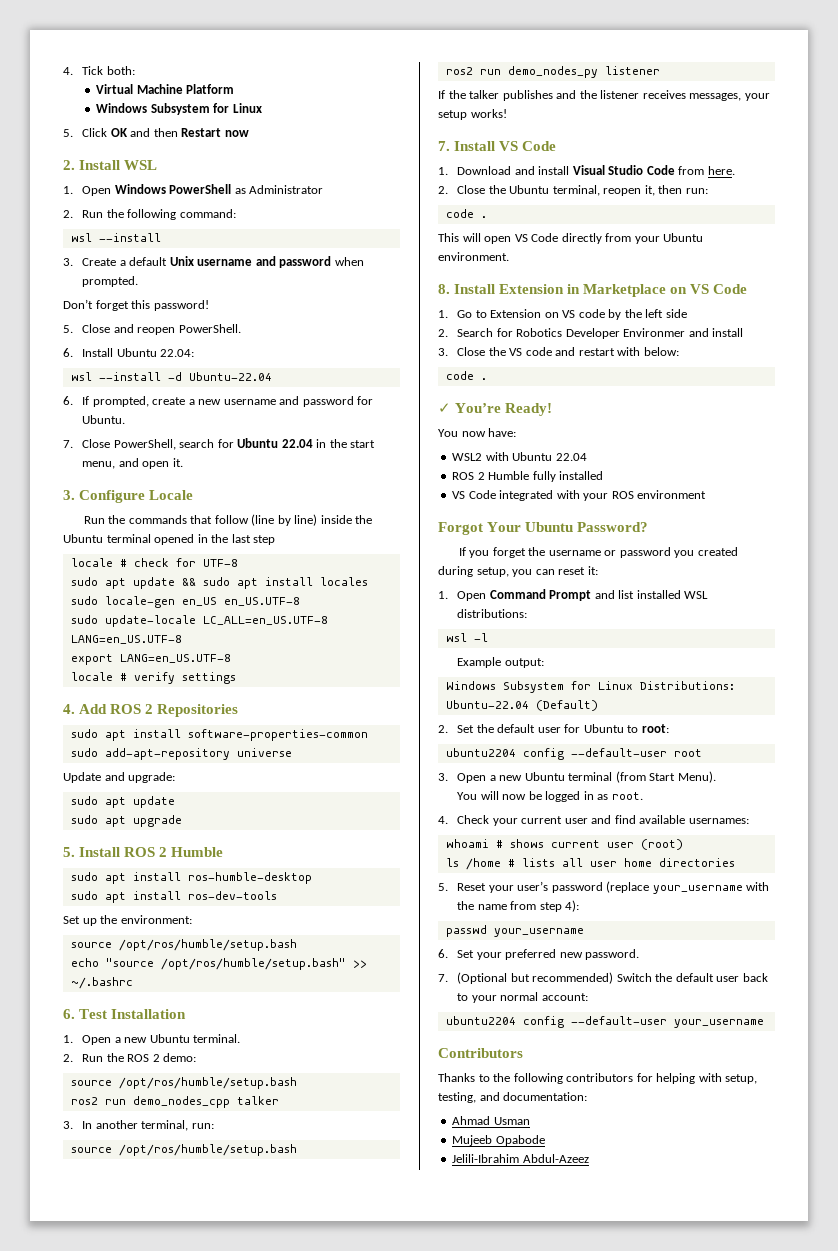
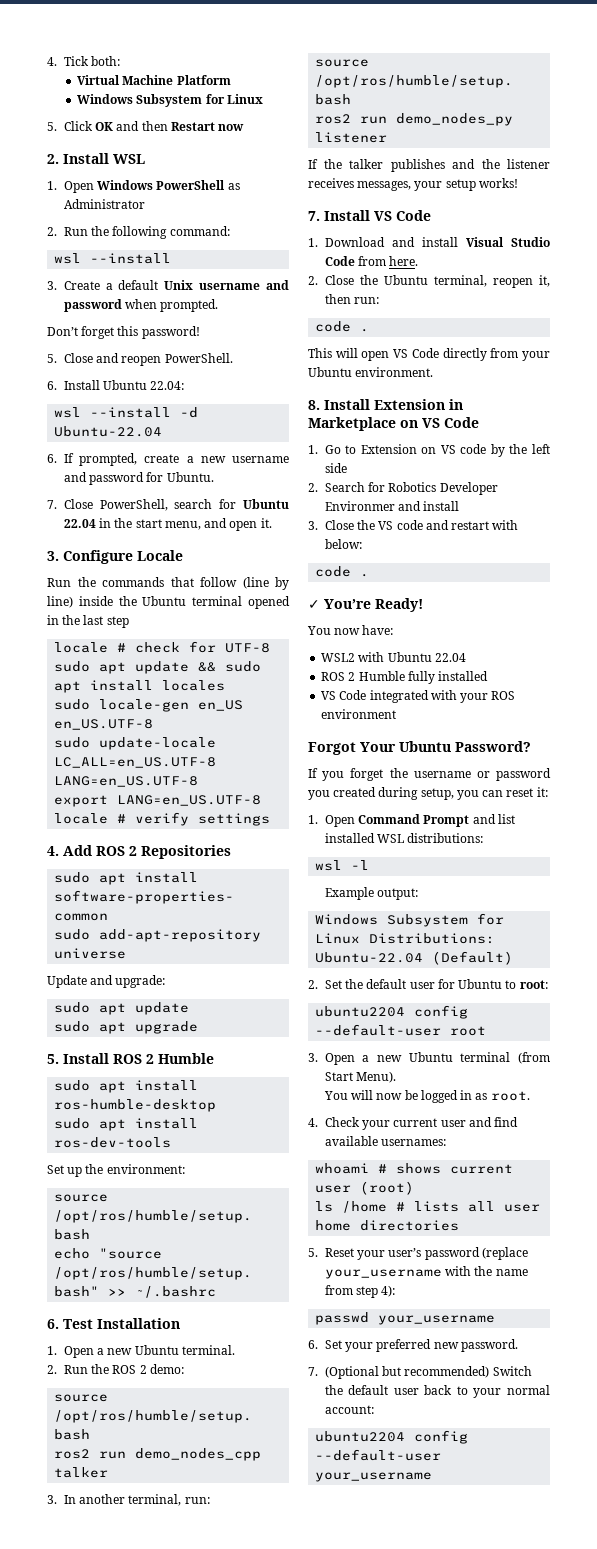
- Contributors
- Thanks to the following contributors for helping with setup, testing, and documentation:
- Ahmad Usman
- Mujeeb Opabode
- Jelili-Ibrahim Abdul-Azeez

